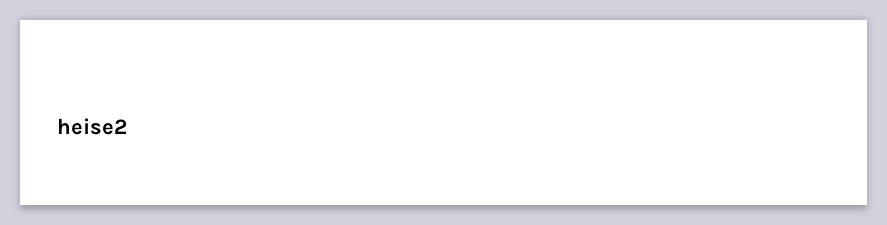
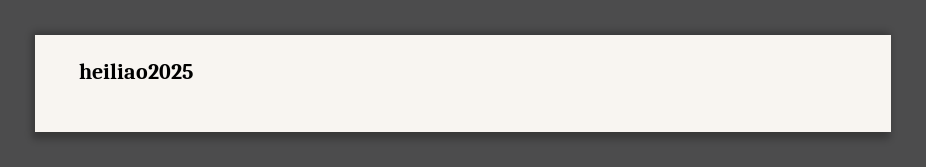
- heise2
+ heiliao2025

